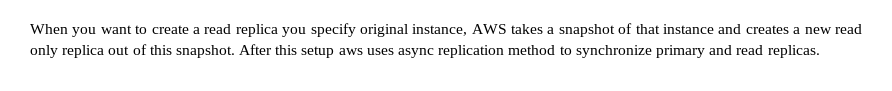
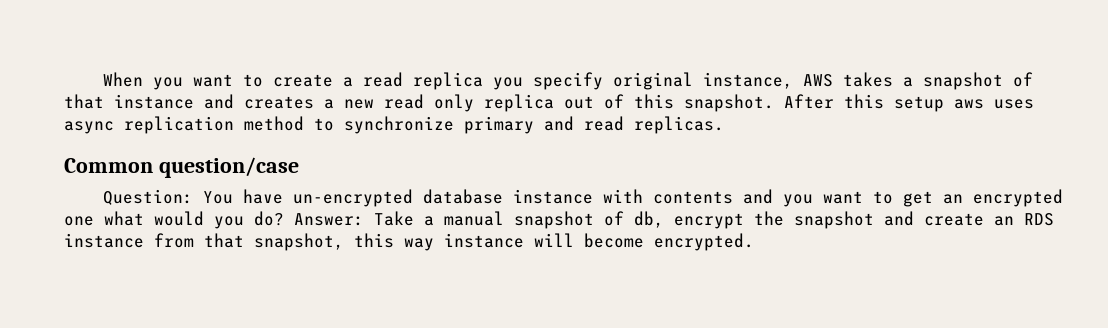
+ Common question/case
+ Question: You have un-encrypted database instance with contents and you want to get an encrypted one what would you do? Answer: Take a manual snapshot of db, encrypt the snapshot and create an RDS instance from that snapshot, this way instance will become encrypted.

